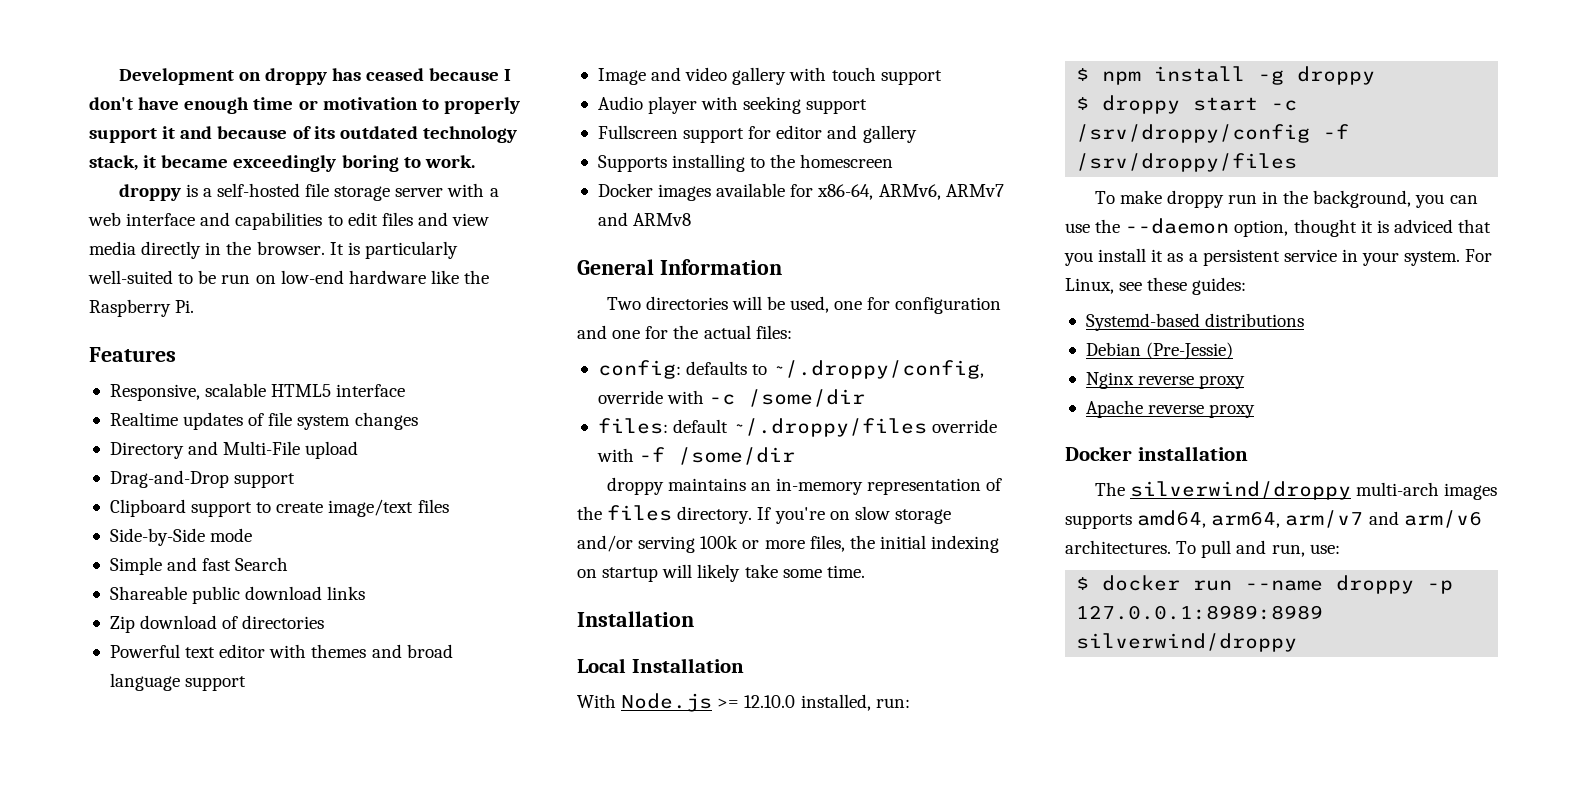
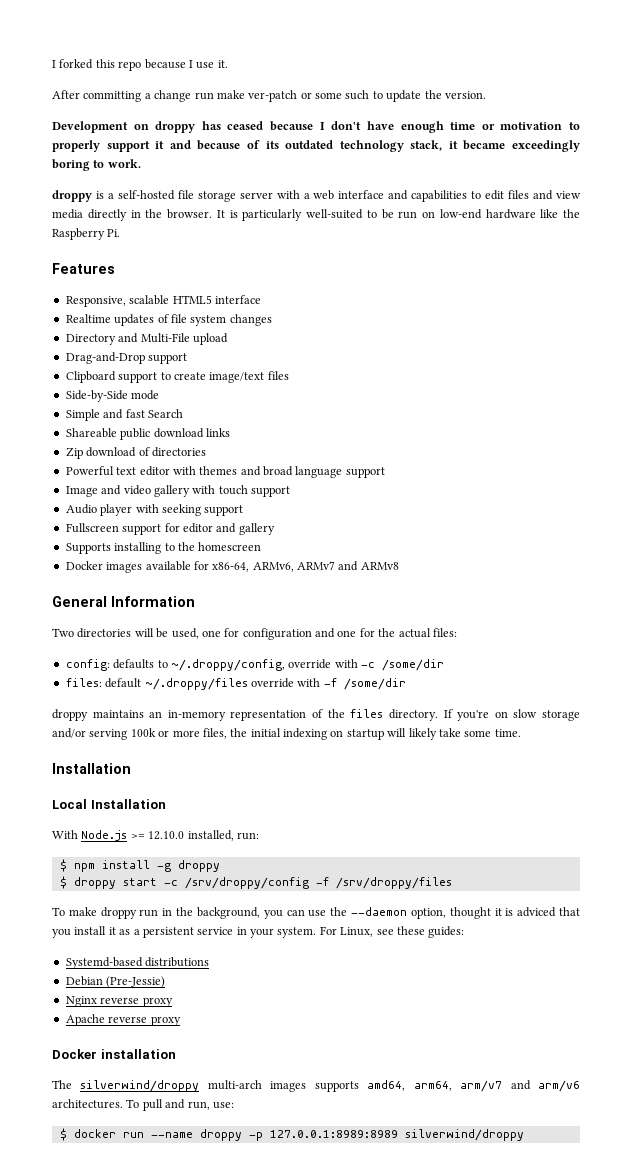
+ I forked this repo because I use it.
+ After committing a change run make ver-patch or some such to update the version.

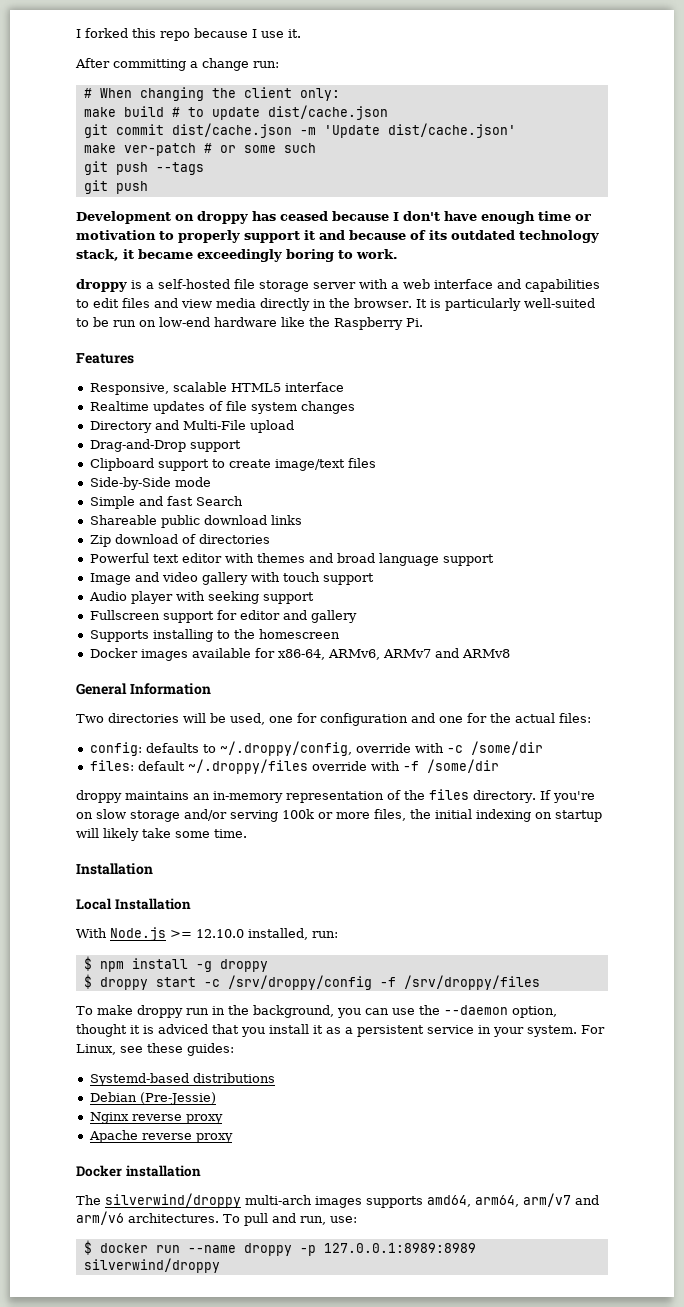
- After committing a change run make ver-patch or some such to update the version.
+ After committing a change run:
+ # When changing the client only:
+ make build # to update dist/cache.json
+ git commit dist/cache.json -m 'Update dist/cache.json'
+ make ver-patch # or some such
+ git push --tags
+ git push

